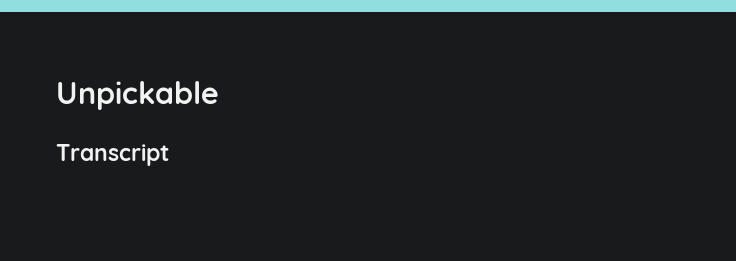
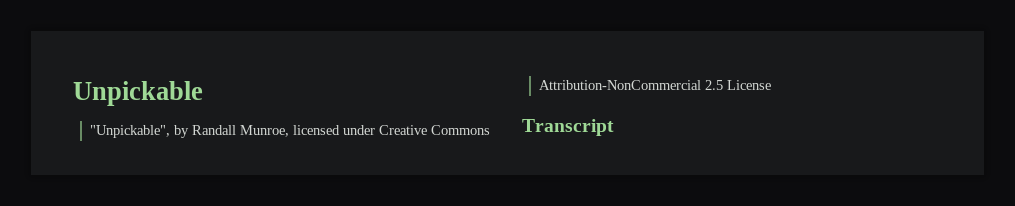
+ "Unpickable", by Randall Munroe, licensed under Creative Commons Attribution-NonCommercial 2.5 License

